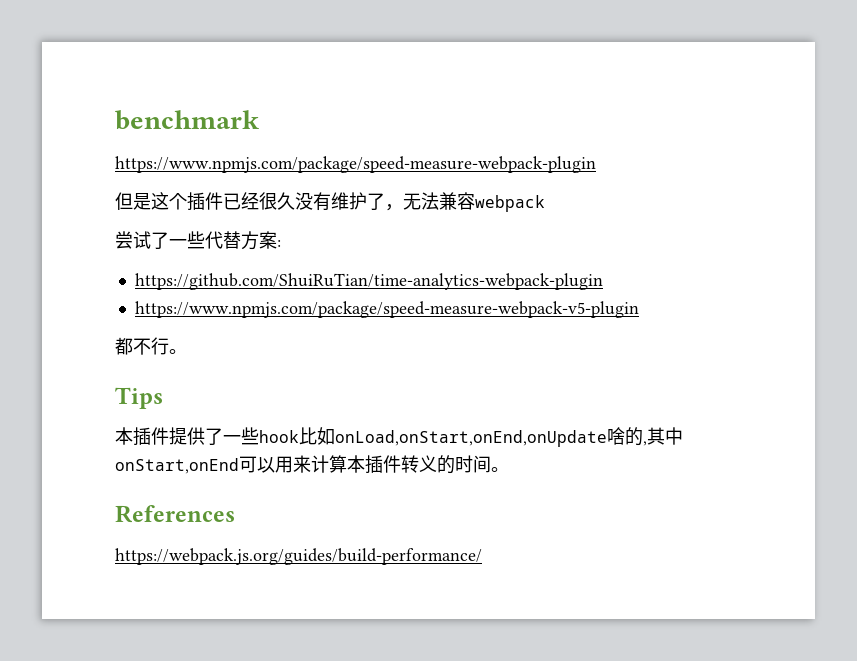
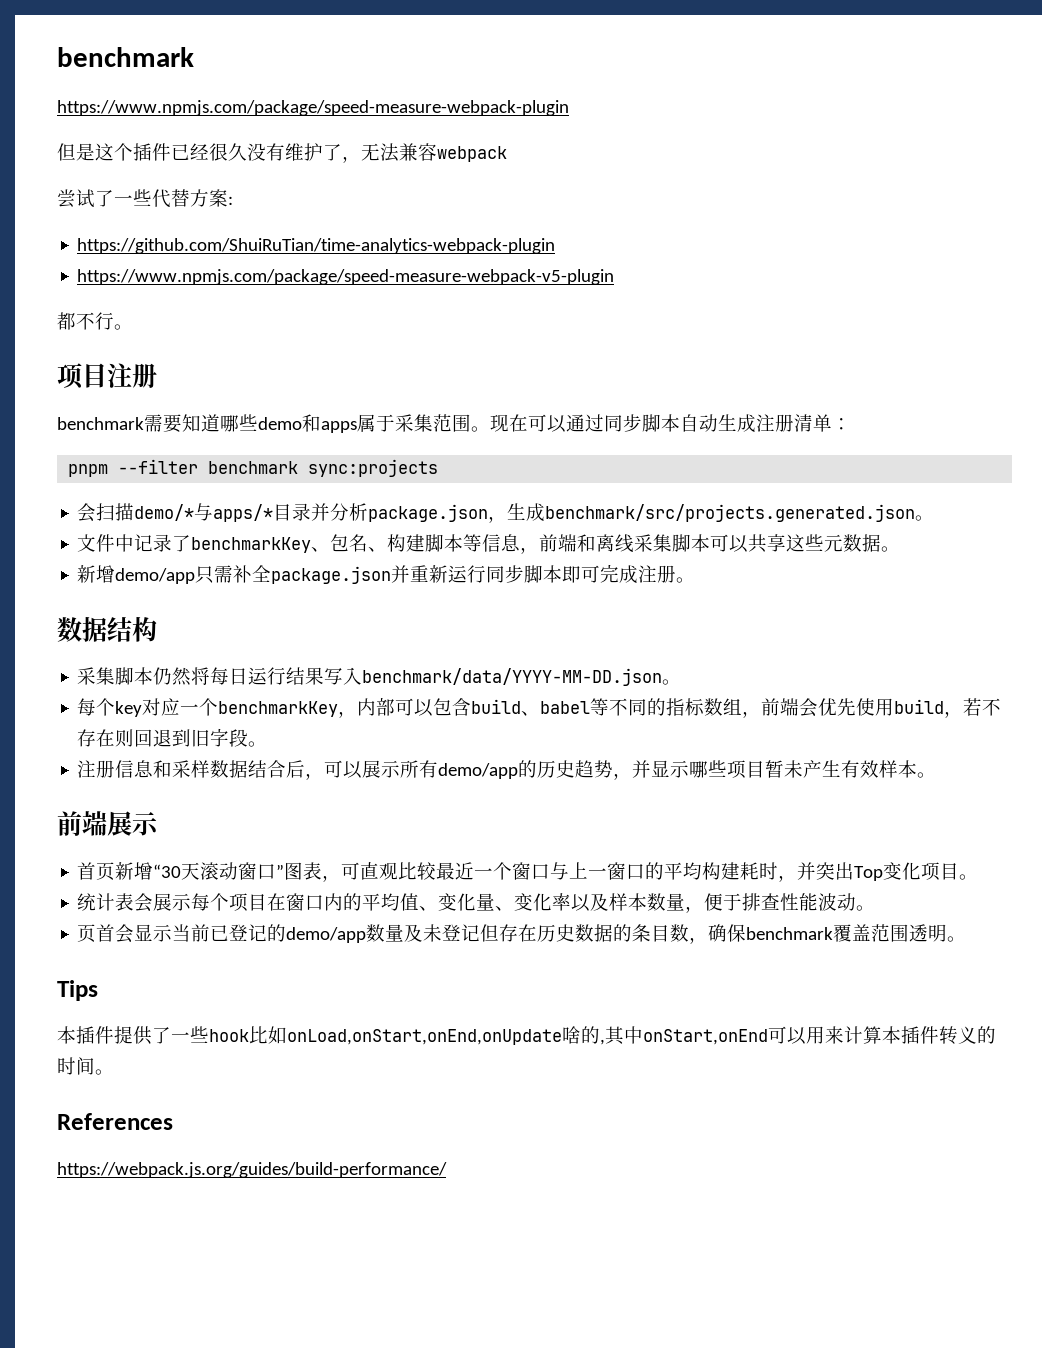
+ 项目注册
+ benchmark需要知道哪些demo和apps属于采集范围。现在可以通过同步脚本自动生成注册清单：
+ pnpm --filter benchmark sync:projects
+ 会扫描demo/*与apps/*目录并分析package.json，生成benchmark/src/projects.generated.json。
+ 文件中记录了benchmarkKey、包名、构建脚本等信息，前端和离线采集脚本可以共享这些元数据。
+ 新增demo/app只需补全package.json并重新运行同步脚本即可完成注册。
+ 数据结构
+ 采集脚本仍然将每日运行结果写入benchmark/data/YYYY-MM-DD.json。
+ 每个key对应一个benchmarkKey，内部可以包含build、babel等不同的指标数组，前端会优先使用build，若不存在则回退到旧字段。
+ 注册信息和采样数据结合后，可以展示所有demo/app的历史趋势，并显示哪些项目暂未产生有效样本。
+ 前端展示
+ 首页新增“30天滚动窗口”图表，可直观比较最近一个窗口与上一窗口的平均构建耗时，并突出Top变化项目。
+ 统计表会展示每个项目在窗口内的平均值、变化量、变化率以及样本数量，便于排查性能波动。
+ 页首会显示当前已登记的demo/app数量及未登记但存在历史数据的条目数，确保benchmark覆盖范围透明。

